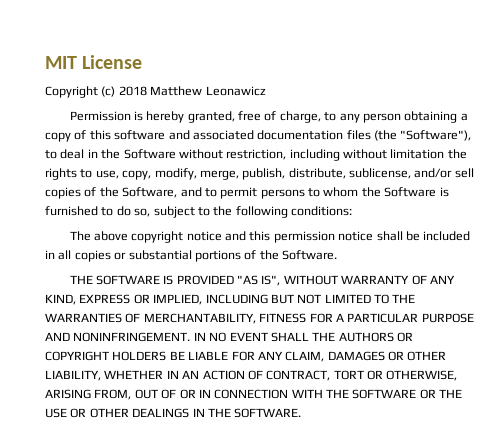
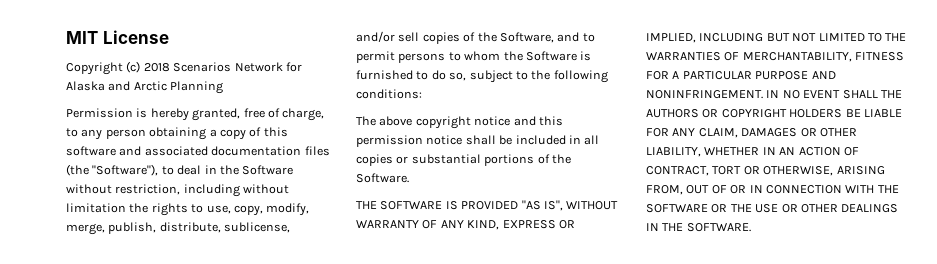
- Copyright (c) 2018 Matthew Leonawicz
+ Copyright (c) 2018 Scenarios Network for Alaska and Arctic Planning

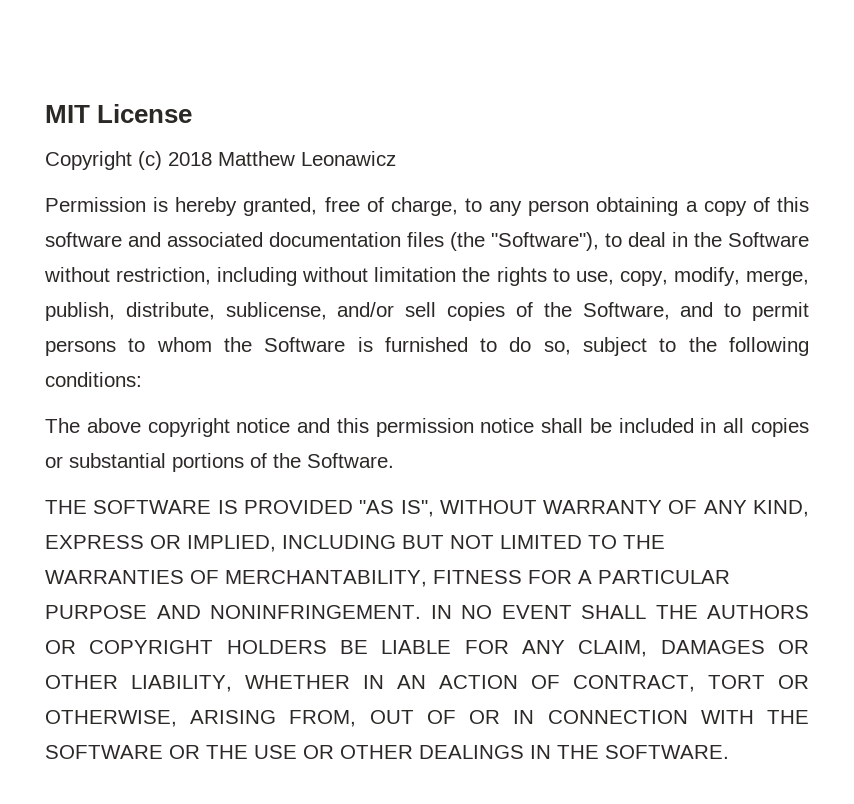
- Copyright (c) 2018 Scenarios Network for Alaska and Arctic Planning
+ Copyright (c) 2018 Matthew Leonawicz

